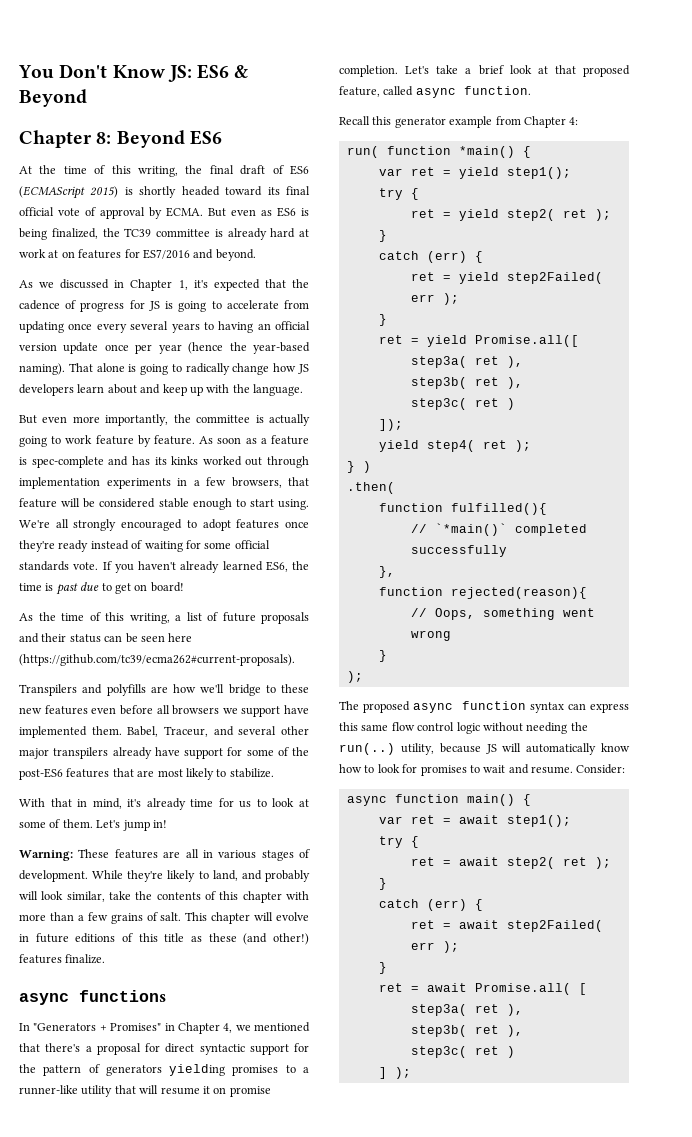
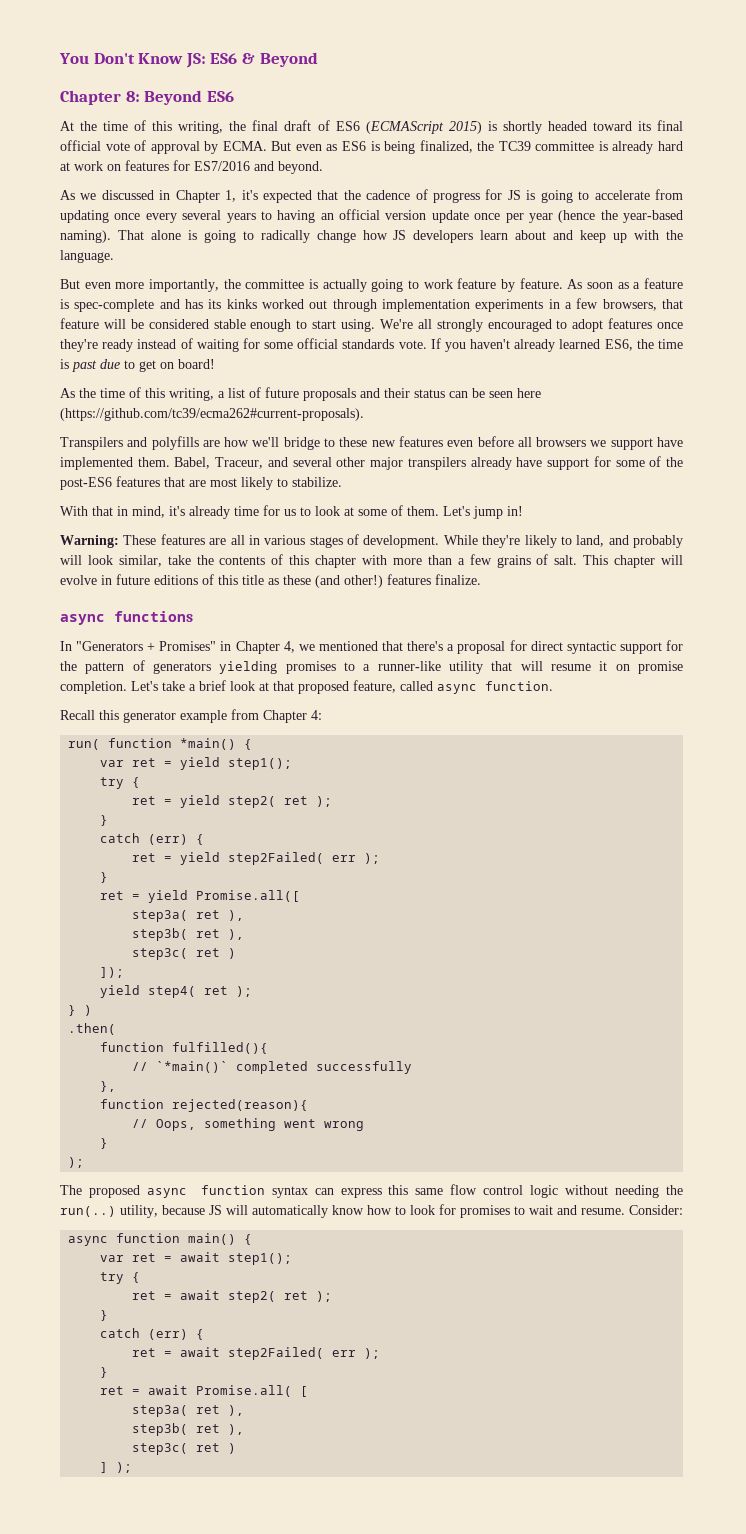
- But even as ES6 is being finalized, the TC39 committee is already hard at work at on features for ES7/2016 and beyond.
+ But even as ES6 is being finalized, the TC39 committee is already hard at work on features for ES7/2016 and beyond.

